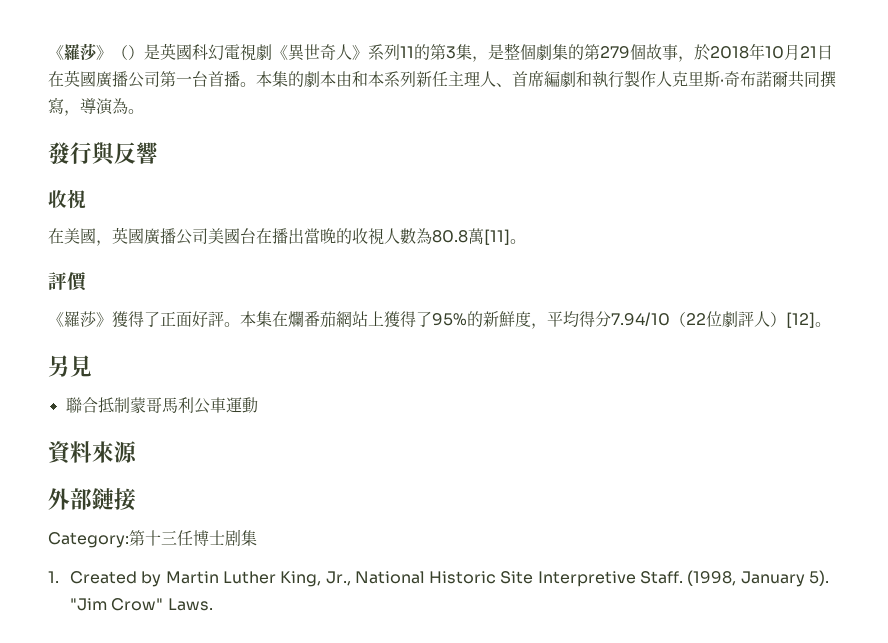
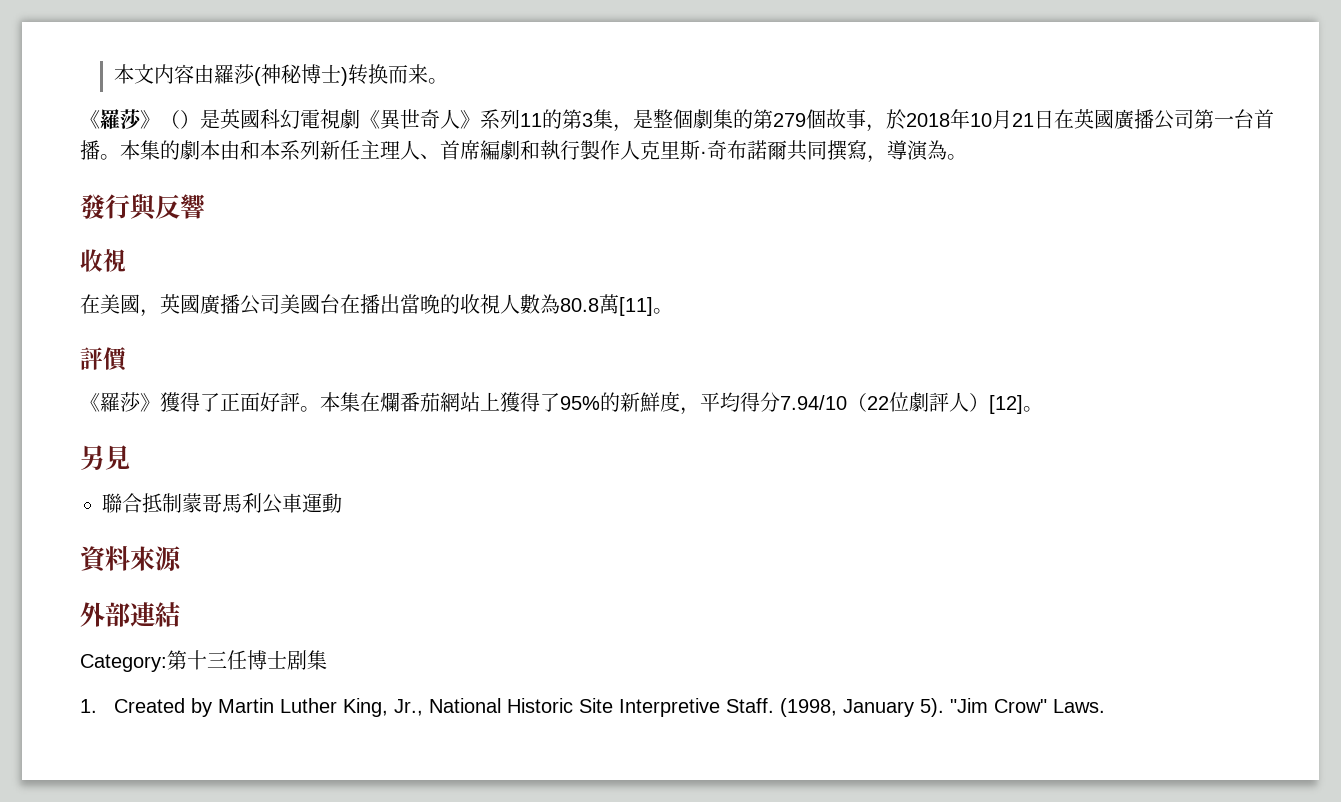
+ 本文内容由羅莎(神秘博士)转换而来。
- 外部鏈接
+ 外部連結

